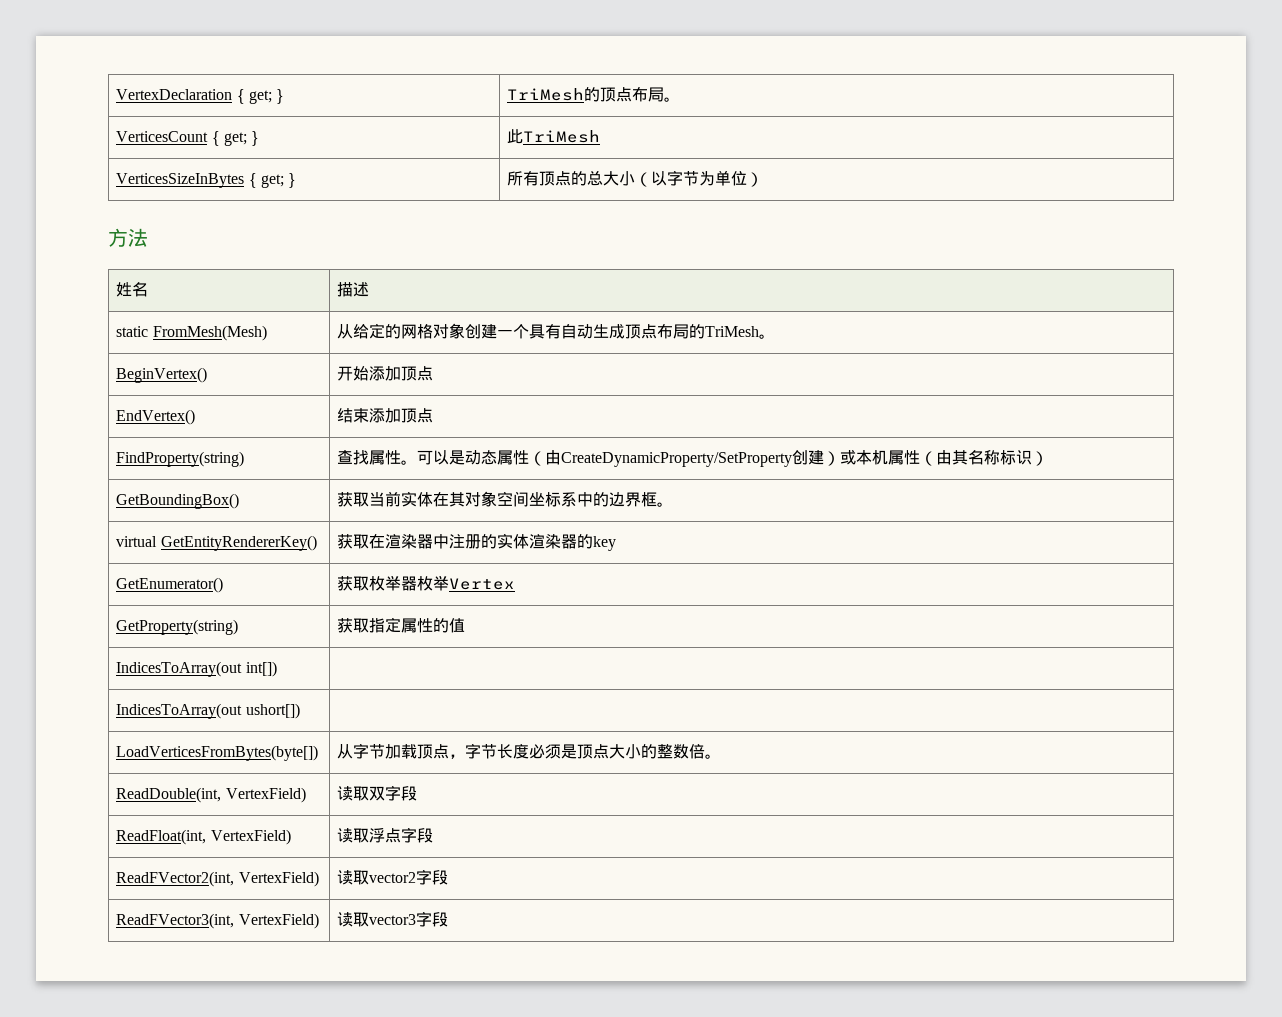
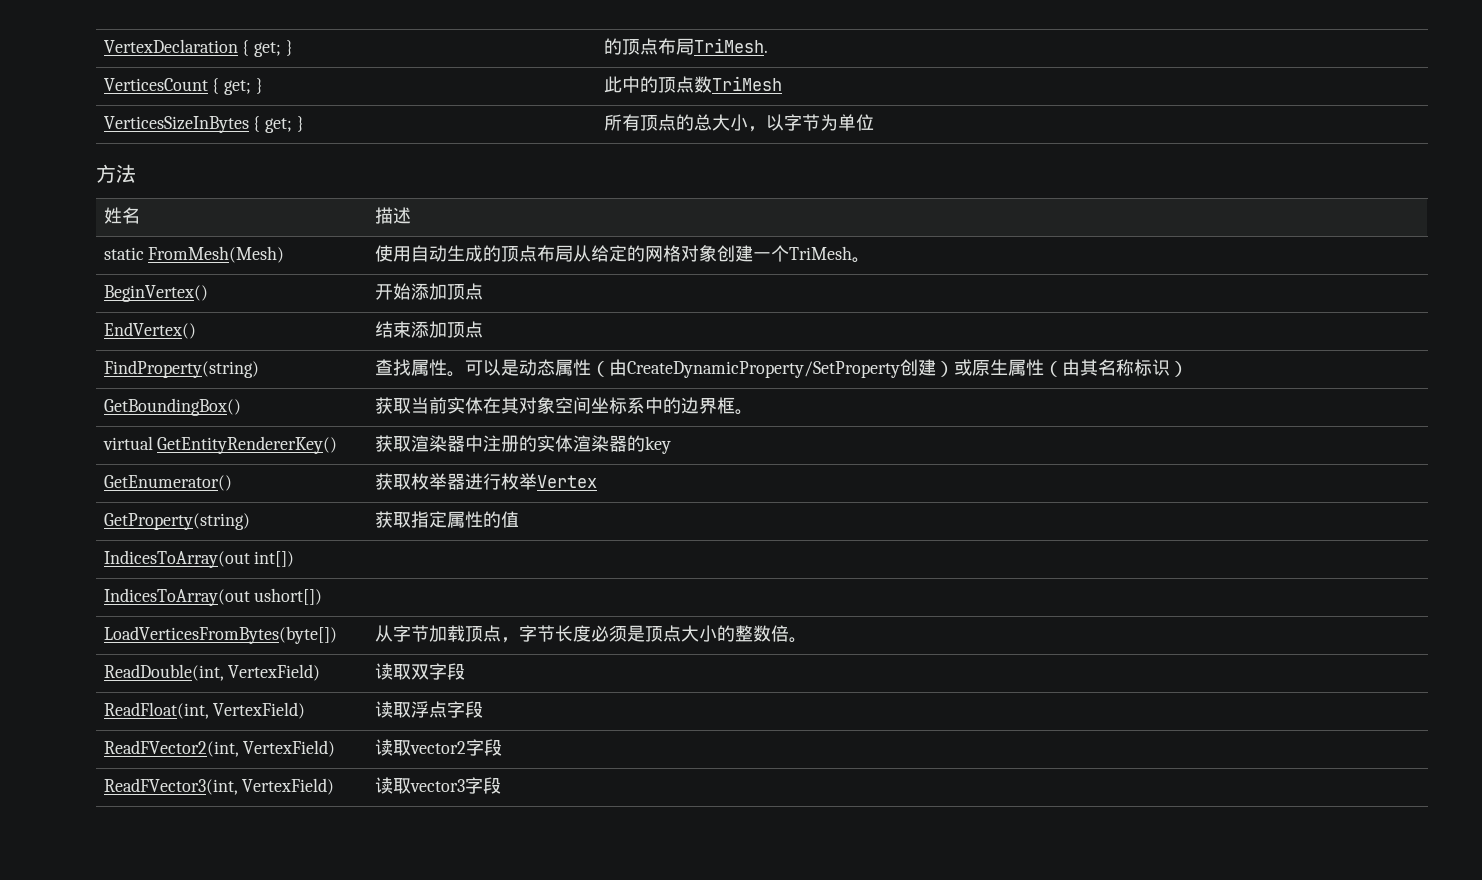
- VertexDeclaration { get; } | TriMesh的顶点布局。
+ VertexDeclaration { get; } | 的顶点布局TriMesh.
- VerticesCount { get; } | 此TriMesh
+ VerticesCount { get; } | 此中的顶点数TriMesh
- VerticesSizeInBytes { get; } | 所有顶点的总大小（以字节为单位）
+ VerticesSizeInBytes { get; } | 所有顶点的总大小，以字节为单位
- static FromMesh(Mesh) | 从给定的网格对象创建一个具有自动生成顶点布局的TriMesh。
+ static FromMesh(Mesh) | 使用自动生成的顶点布局从给定的网格对象创建一个TriMesh。
- FindProperty(string) | 查找属性。可以是动态属性（由CreateDynamicProperty/SetProperty创建）或本机属性（由其名称标识）
+ FindProperty(string) | 查找属性。可以是动态属性（由CreateDynamicProperty/SetProperty创建）或原生属性（由其名称标识）
- virtual GetEntityRendererKey() | 获取在渲染器中注册的实体渲染器的key
+ virtual GetEntityRendererKey() | 获取渲染器中注册的实体渲染器的key
- GetEnumerator() | 获取枚举器枚举Vertex
+ GetEnumerator() | 获取枚举器进行枚举Vertex

